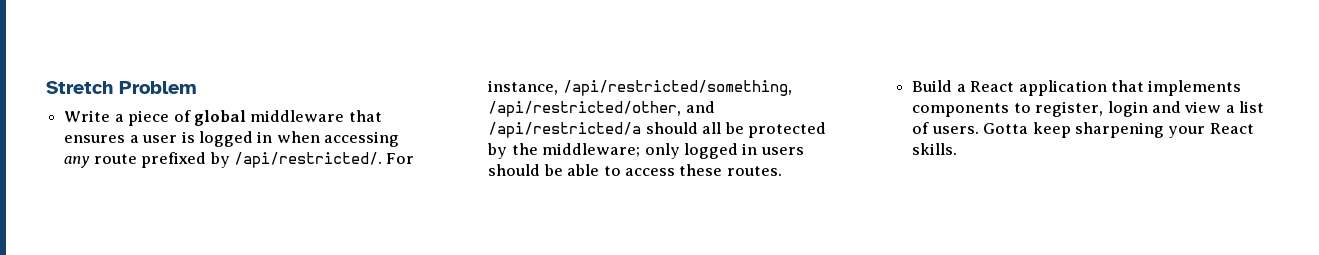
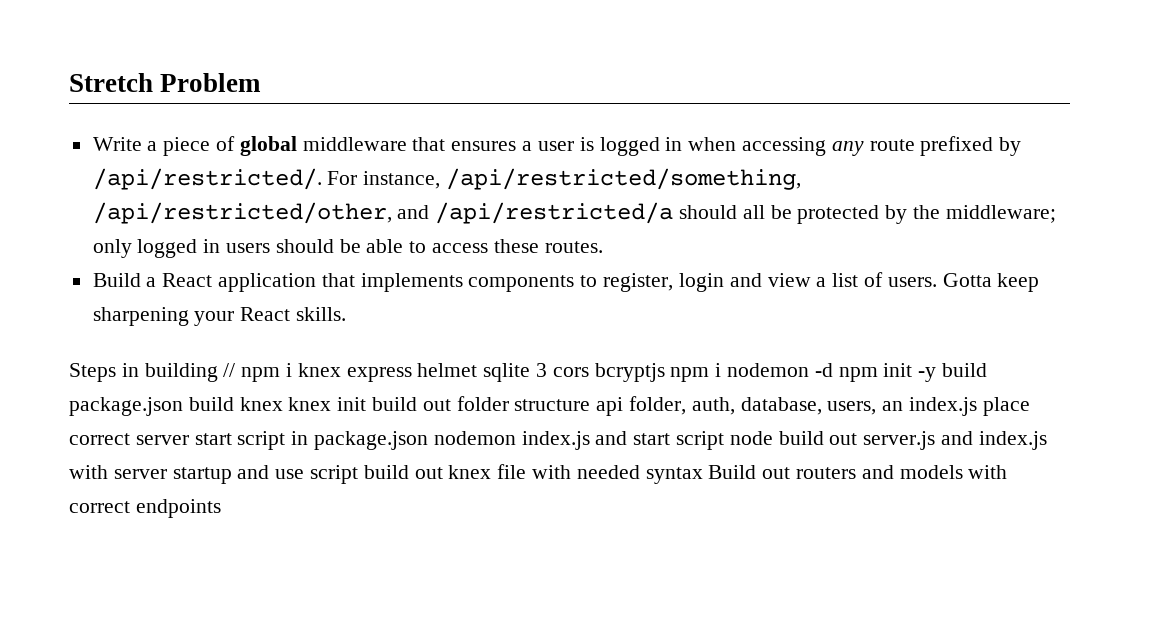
+ Steps in building // npm i knex express helmet sqlite 3 cors bcryptjs npm i nodemon -d npm init -y build package.json build knex knex init build out folder structure api folder, auth, database, users, an index.js place correct server start script in package.json nodemon index.js and start script node build out server.js and index.js with server startup and use script build out knex file with needed syntax Build out routers and models with correct endpoints

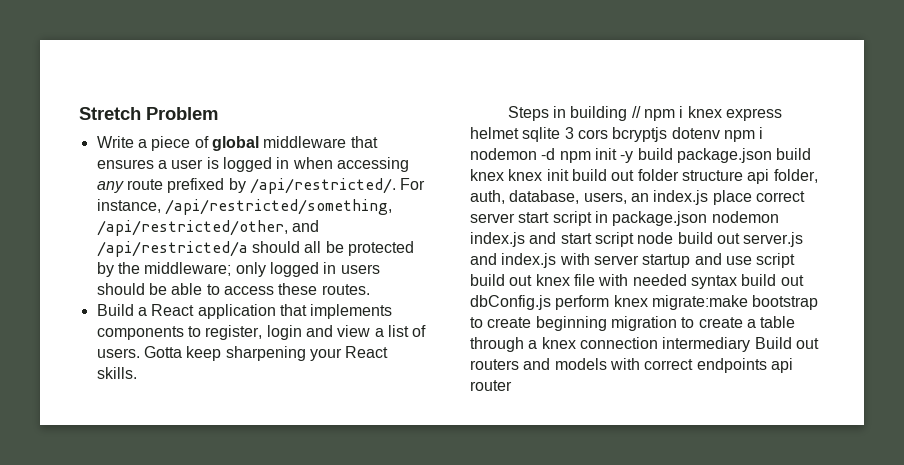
- Steps in building // npm i knex express helmet sqlite 3 cors bcryptjs npm i nodemon -d npm init -y build package.json build knex knex init build out folder structure api folder, auth, database, users, an index.js place correct server start script in package.json nodemon index.js and start script node build out server.js and index.js with server startup and use script build out knex file with needed syntax Build out routers and models with correct endpoints
+ Steps in building // npm i knex express helmet sqlite 3 cors bcryptjs dotenv npm i nodemon -d npm init -y build package.json build knex knex init build out folder structure api folder, auth, database, users, an index.js place correct server start script in package.json nodemon index.js and start script node build out server.js and index.js with server startup and use script build out knex file with needed syntax build out dbConfig.js perform knex migrate:make bootstrap to create beginning migration to create a table through a knex connection intermediary Build out routers and models with correct endpoints api router

